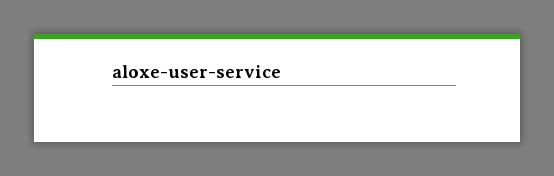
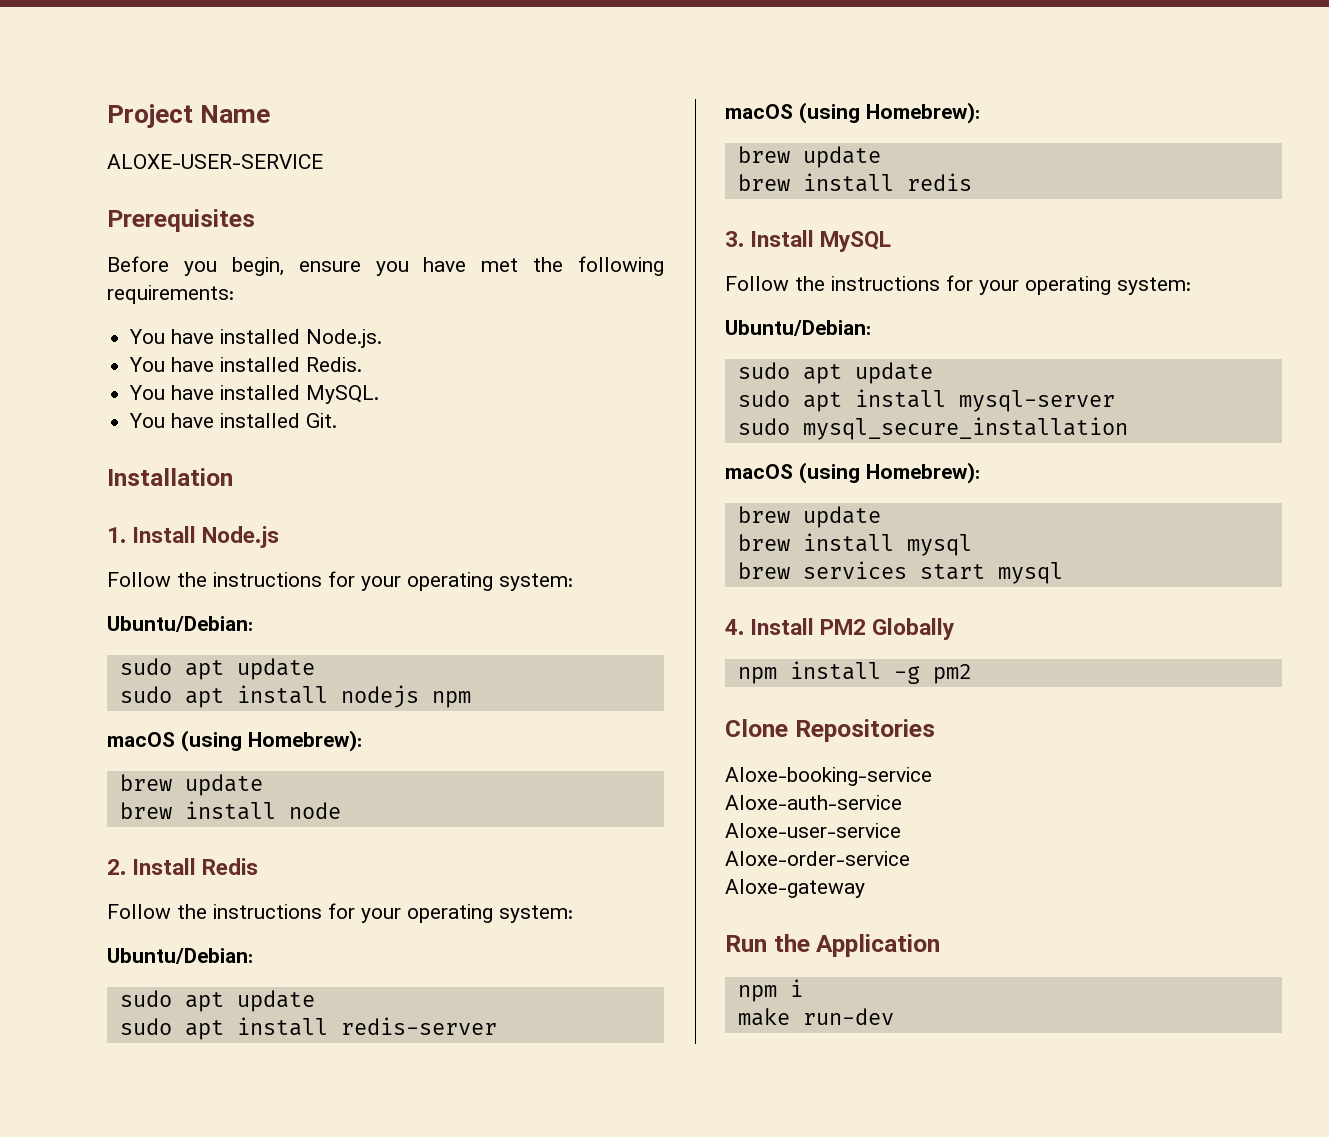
- aloxe-user-service
+ Project Name
+ ALOXE-USER-SERVICE
+ Prerequisites
+ Before you begin, ensure you have met the following requirements:
+ You have installed Node.js.
+ You have installed Redis.
+ You have installed MySQL.
+ You have installed Git.
+ Installation
+ 1. Install Node.js
+ Follow the instructions for your operating system:
+ Ubuntu/Debian:
+ sudo apt update
+ sudo apt install nodejs npm
+ macOS (using Homebrew):
+ brew update
+ brew install node
+ 2. Install Redis
+ Follow the instructions for your operating system:
+ Ubuntu/Debian:
+ sudo apt update
+ sudo apt install redis-server
+ macOS (using Homebrew):
+ brew update
+ brew install redis
+ 3. Install MySQL
+ Follow the instructions for your operating system:
+ Ubuntu/Debian:
+ sudo apt update
+ sudo apt install mysql-server
+ sudo mysql_secure_installation
+ macOS (using Homebrew):
+ brew update
+ brew install mysql
+ brew services start mysql
+ 4. Install PM2 Globally
+ npm install -g pm2
+ Clone Repositories
+ Aloxe-booking-service
+ Aloxe-auth-service
+ Aloxe-user-service
+ Aloxe-order-service
+ Aloxe-gateway
+ Run the Application
+ npm i
+ make run-dev

